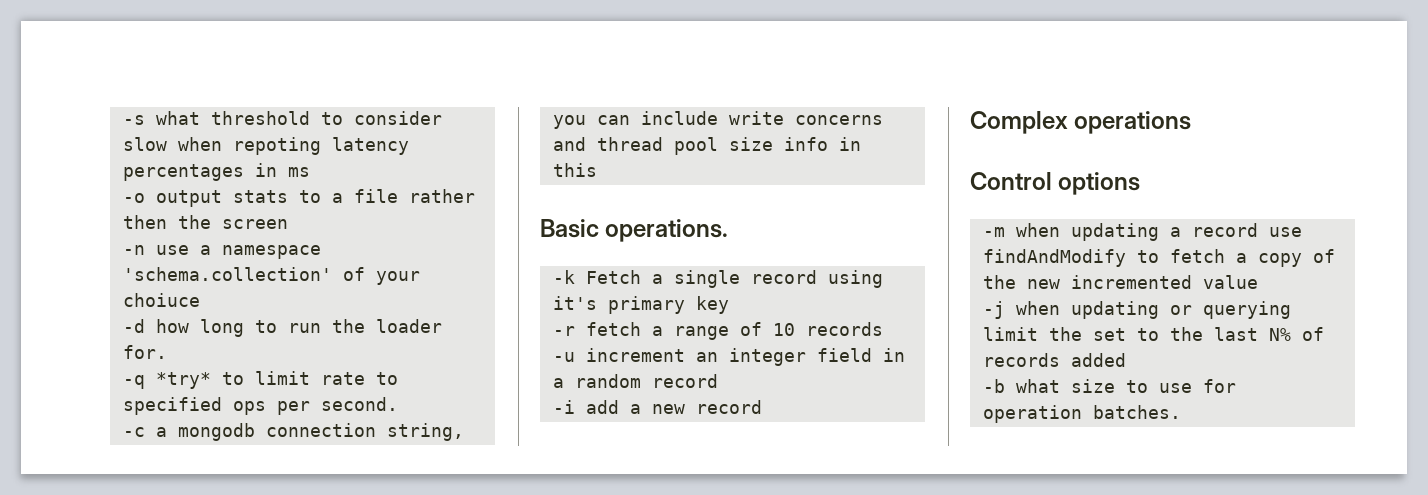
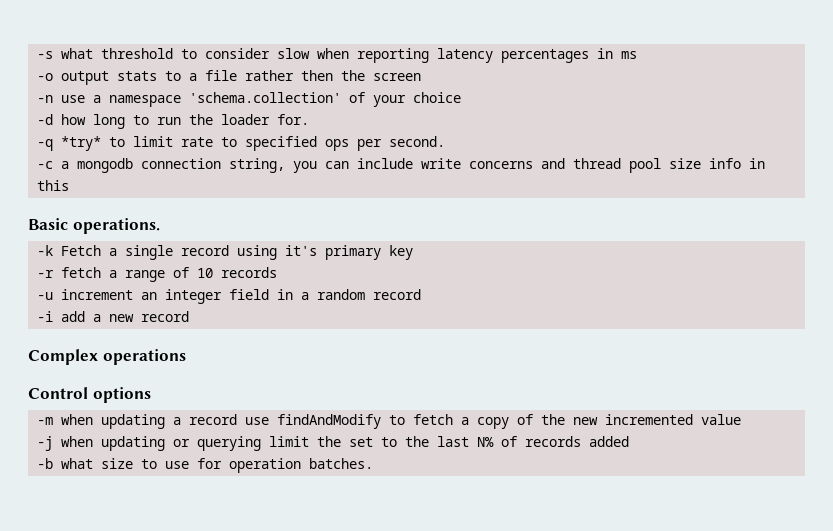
- -s what threshold to consider slow when repoting latency percentages in ms
+ -s what threshold to consider slow when reporting latency percentages in ms
- -n use a namespace 'schema.collection' of your choiuce
+ -n use a namespace 'schema.collection' of your choice

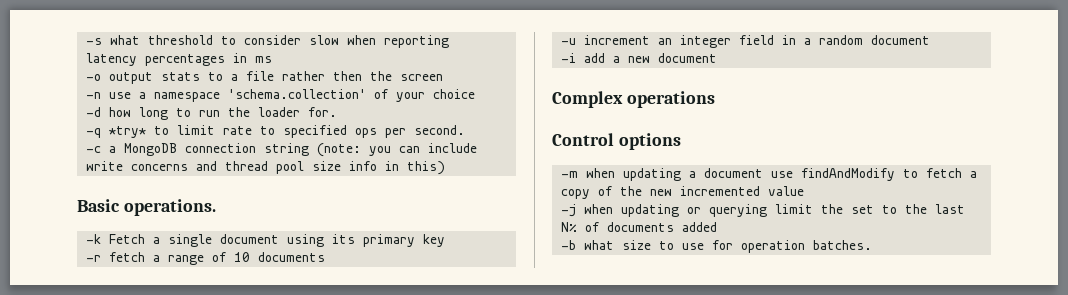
- -c a mongodb connection string, you can include write concerns and thread pool size info in this
+ -c a MongoDB connection string (note: you can include write concerns and thread pool size info in this)
- -k Fetch a single record using it's primary key
+ -k Fetch a single document using its primary key
- -r fetch a range of 10 records
+ -r fetch a range of 10 documents
- -u increment an integer field in a random record
+ -u increment an integer field in a random document
- -i add a new record
+ -i add a new document
- -m when updating a record use findAndModify to fetch a copy of the new incremented value
+ -m when updating a document use findAndModify to fetch a copy of the new incremented value
- -j when updating or querying limit the set to the last N% of records added
+ -j when updating or querying limit the set to the last N% of documents added

